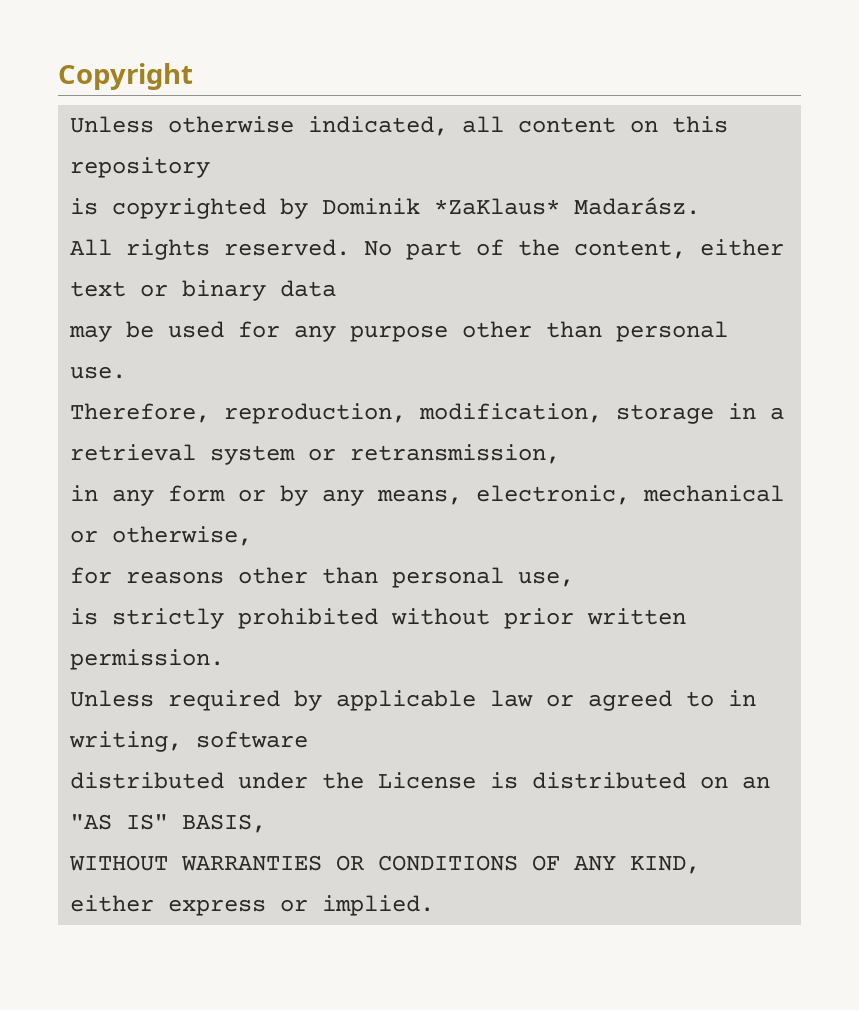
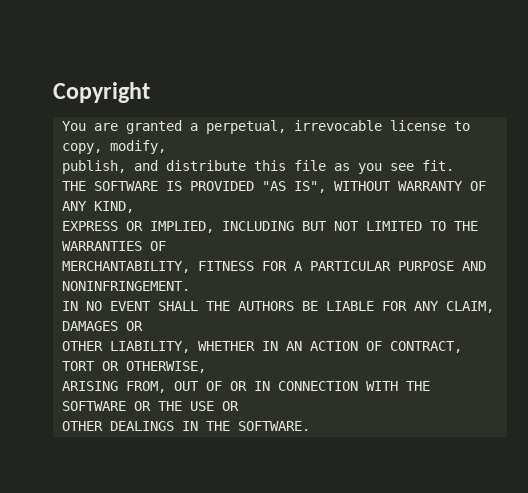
- Unless otherwise indicated, all content on this repository
- is copyrighted by Dominik *ZaKlaus* Madarász.
- All rights reserved. No part of the content, either text or binary data
- may be used for any purpose other than personal use.
- Therefore, reproduction, modification, storage in a retrieval system or retransmission,
- in any form or by any means, electronic, mechanical or otherwise,
- for reasons other than personal use,
- is strictly prohibited without prior written permission.
- Unless required by applicable law or agreed to in writing, software
- distributed under the License is distributed on an "AS IS" BASIS,
- WITHOUT WARRANTIES OR CONDITIONS OF ANY KIND, either express or implied.
+ You are granted a perpetual, irrevocable license to copy, modify,
+ publish, and distribute this file as you see fit.
+ THE SOFTWARE IS PROVIDED "AS IS", WITHOUT WARRANTY OF ANY KIND,
+ EXPRESS OR IMPLIED, INCLUDING BUT NOT LIMITED TO THE WARRANTIES OF
+ MERCHANTABILITY, FITNESS FOR A PARTICULAR PURPOSE AND NONINFRINGEMENT.
+ IN NO EVENT SHALL THE AUTHORS BE LIABLE FOR ANY CLAIM, DAMAGES OR
+ OTHER LIABILITY, WHETHER IN AN ACTION OF CONTRACT, TORT OR OTHERWISE,
+ ARISING FROM, OUT OF OR IN CONNECTION WITH THE SOFTWARE OR THE USE OR
+ OTHER DEALINGS IN THE SOFTWARE.

